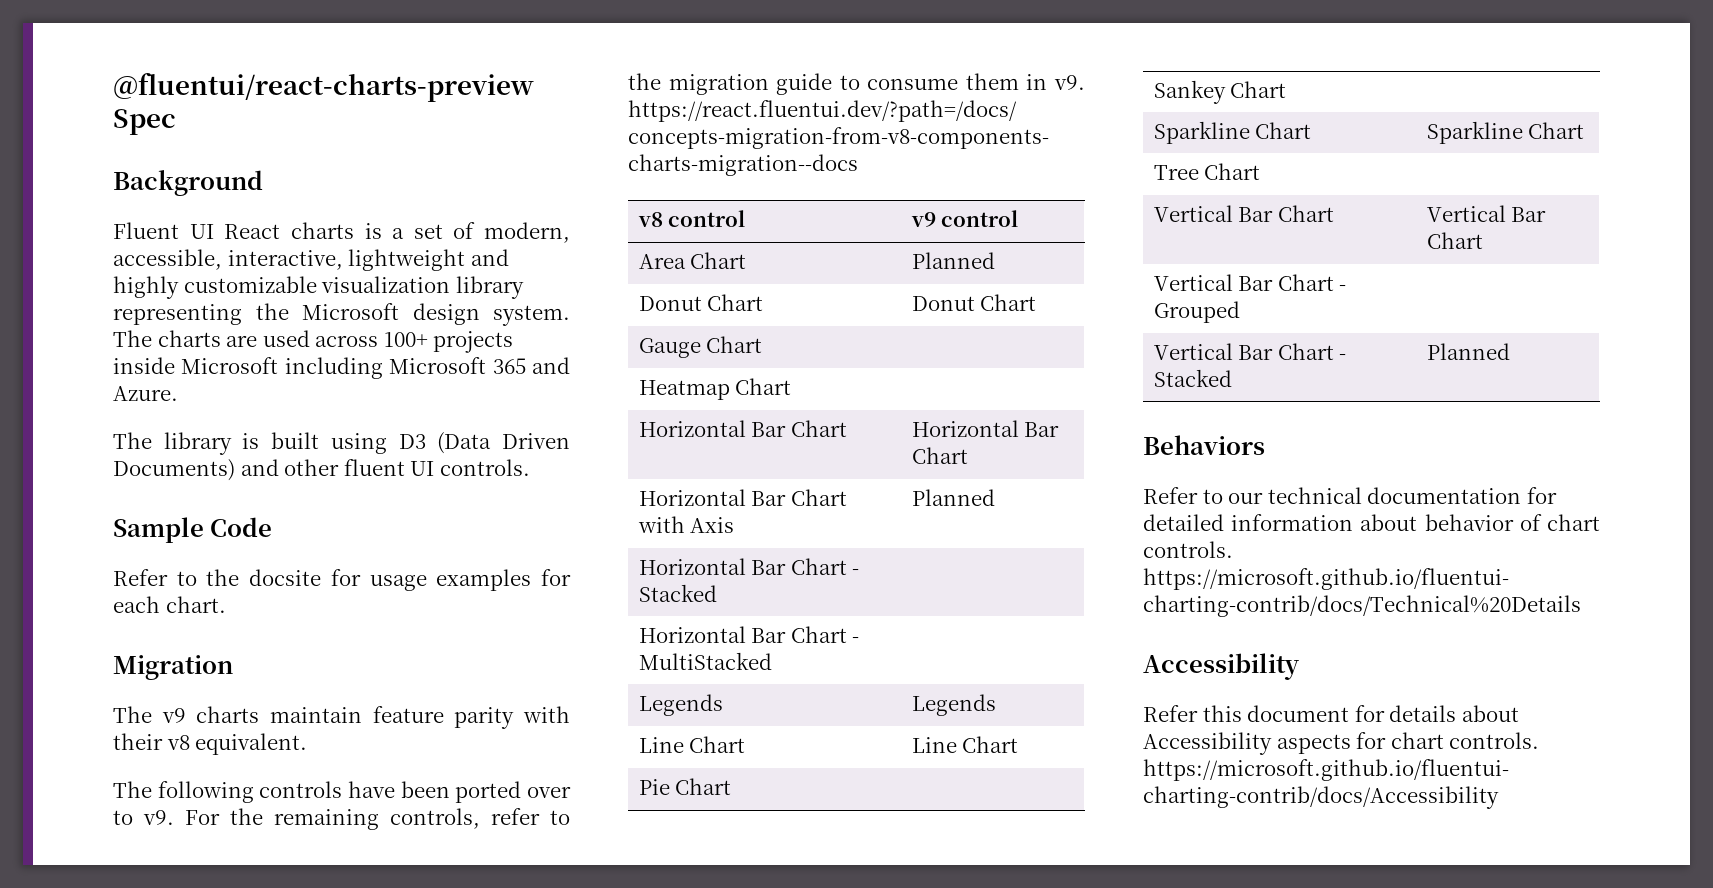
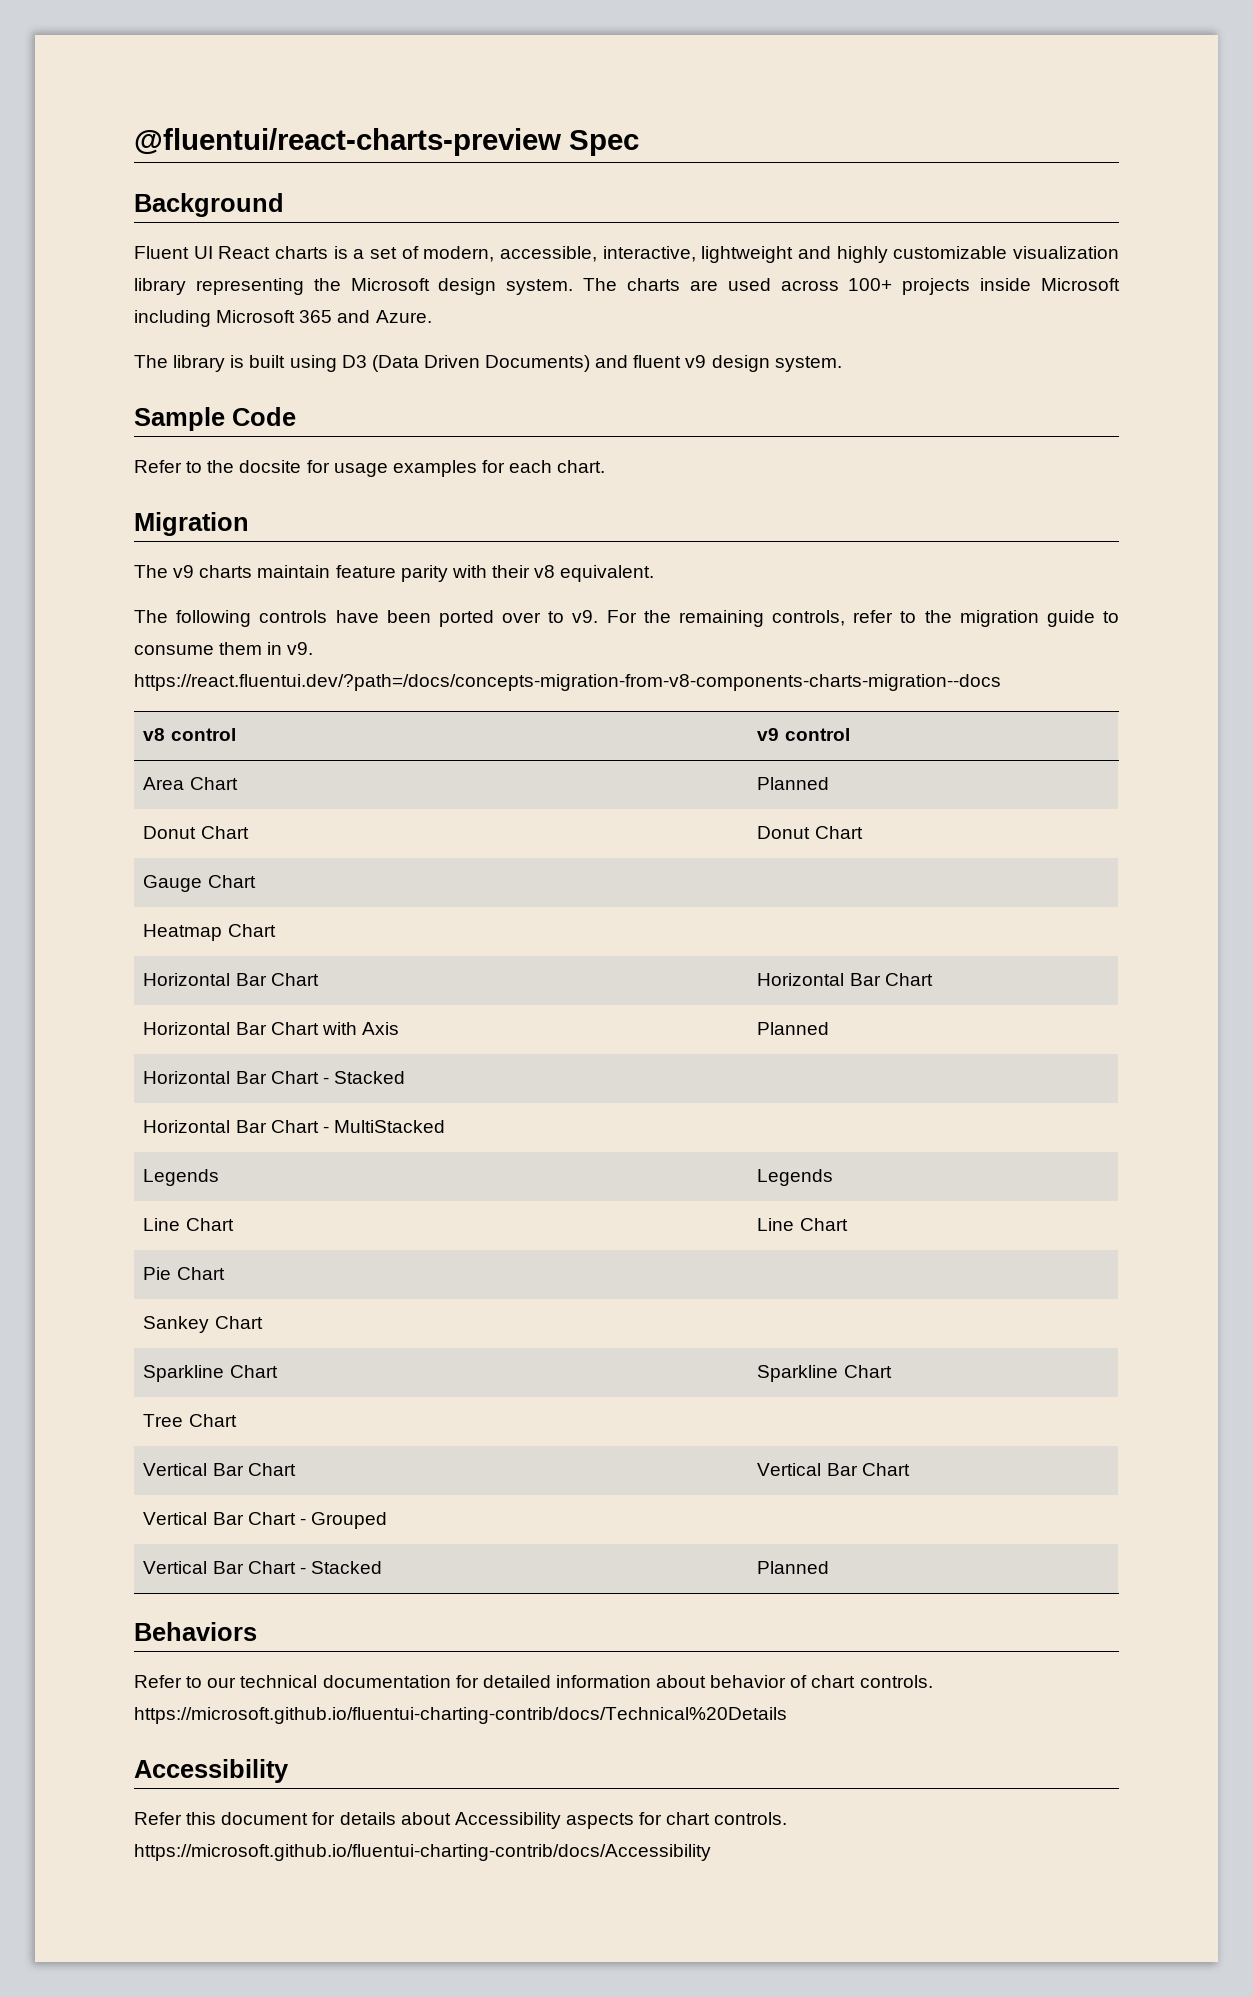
- The library is built using D3 (Data Driven Documents) and other fluent UI controls.
+ The library is built using D3 (Data Driven Documents) and fluent v9 design system.

